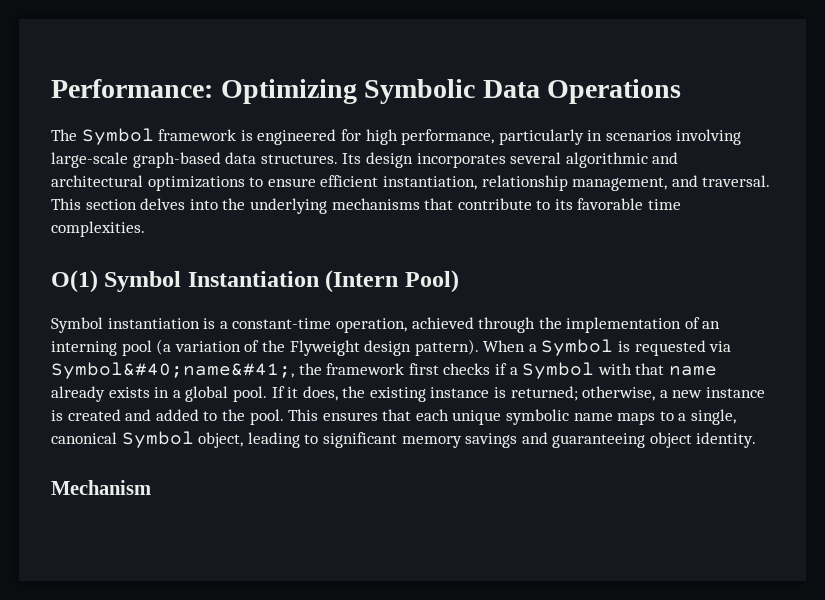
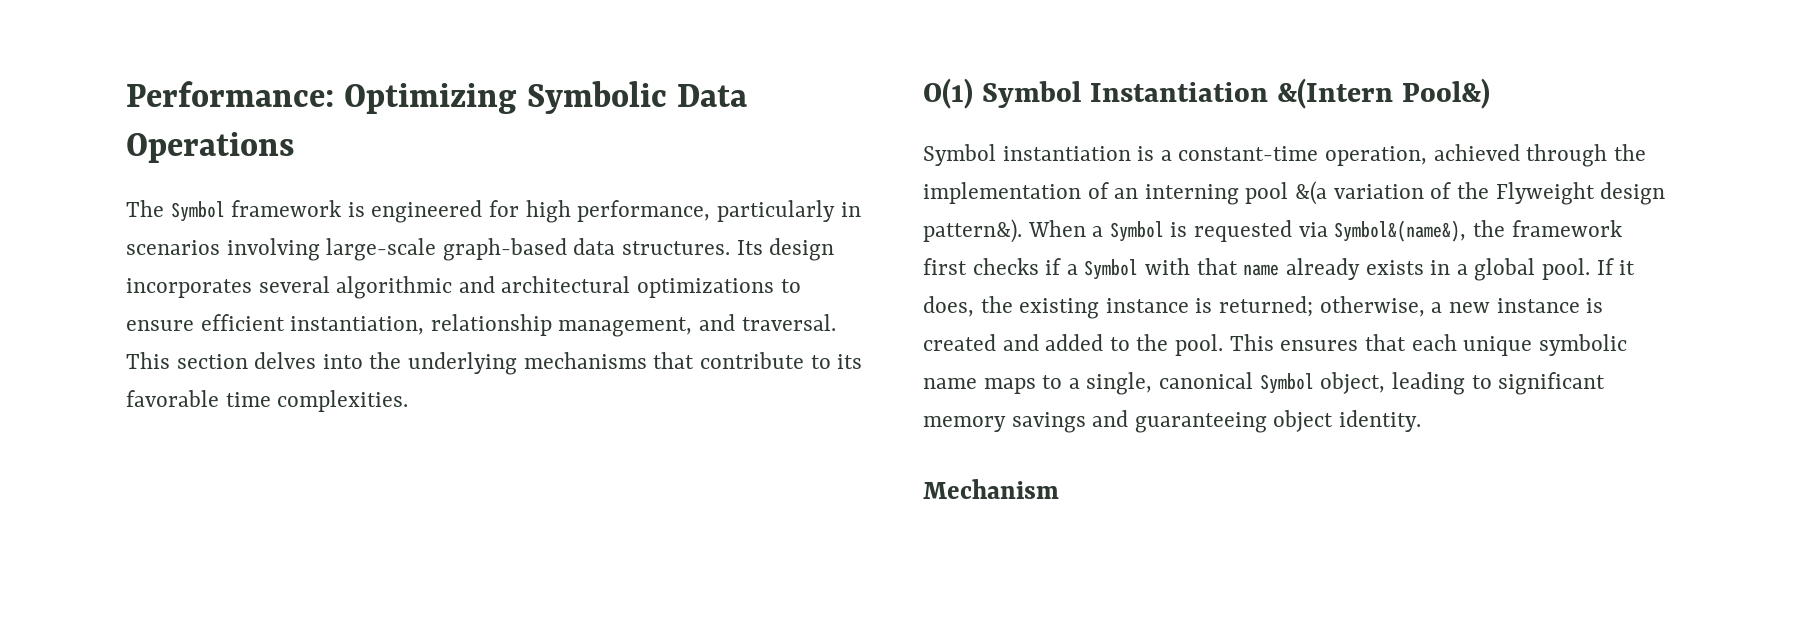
- O(1) Symbol Instantiation (Intern Pool)
+ O(1) Symbol Instantiation &(Intern Pool&)
- Symbol instantiation is a constant-time operation, achieved through the implementation of an interning pool (a variation of the Flyweight design pattern).
+ Symbol instantiation is a constant-time operation, achieved through the implementation of an interning pool &(a variation of the Flyweight design pattern&).
- When a Symbol is requested via Symbol&#40;name&#41;, the framework first checks if a Symbol with that name already exists in a global pool.
+ When a Symbol is requested via Symbol&(name&), the framework first checks if a Symbol with that name already exists in a global pool.

